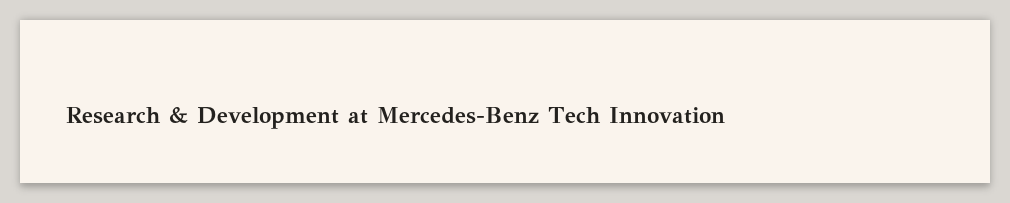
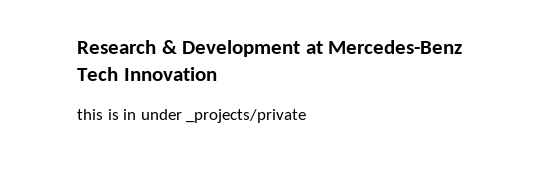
+ this is in under _projects/private

